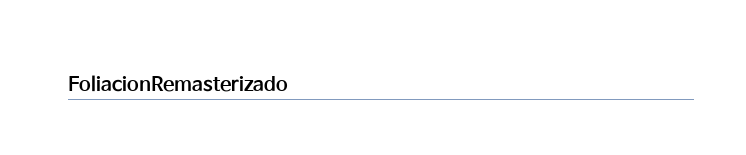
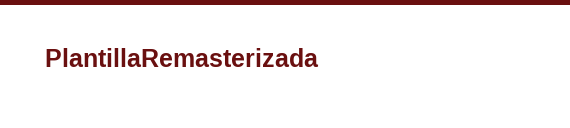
- FoliacionRemasterizado
+ PlantillaRemasterizada

